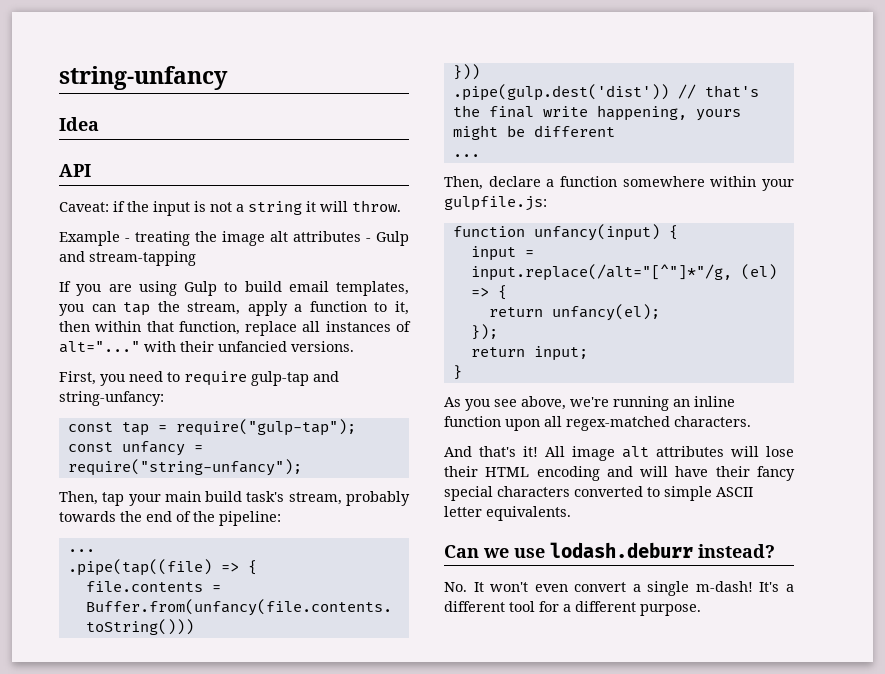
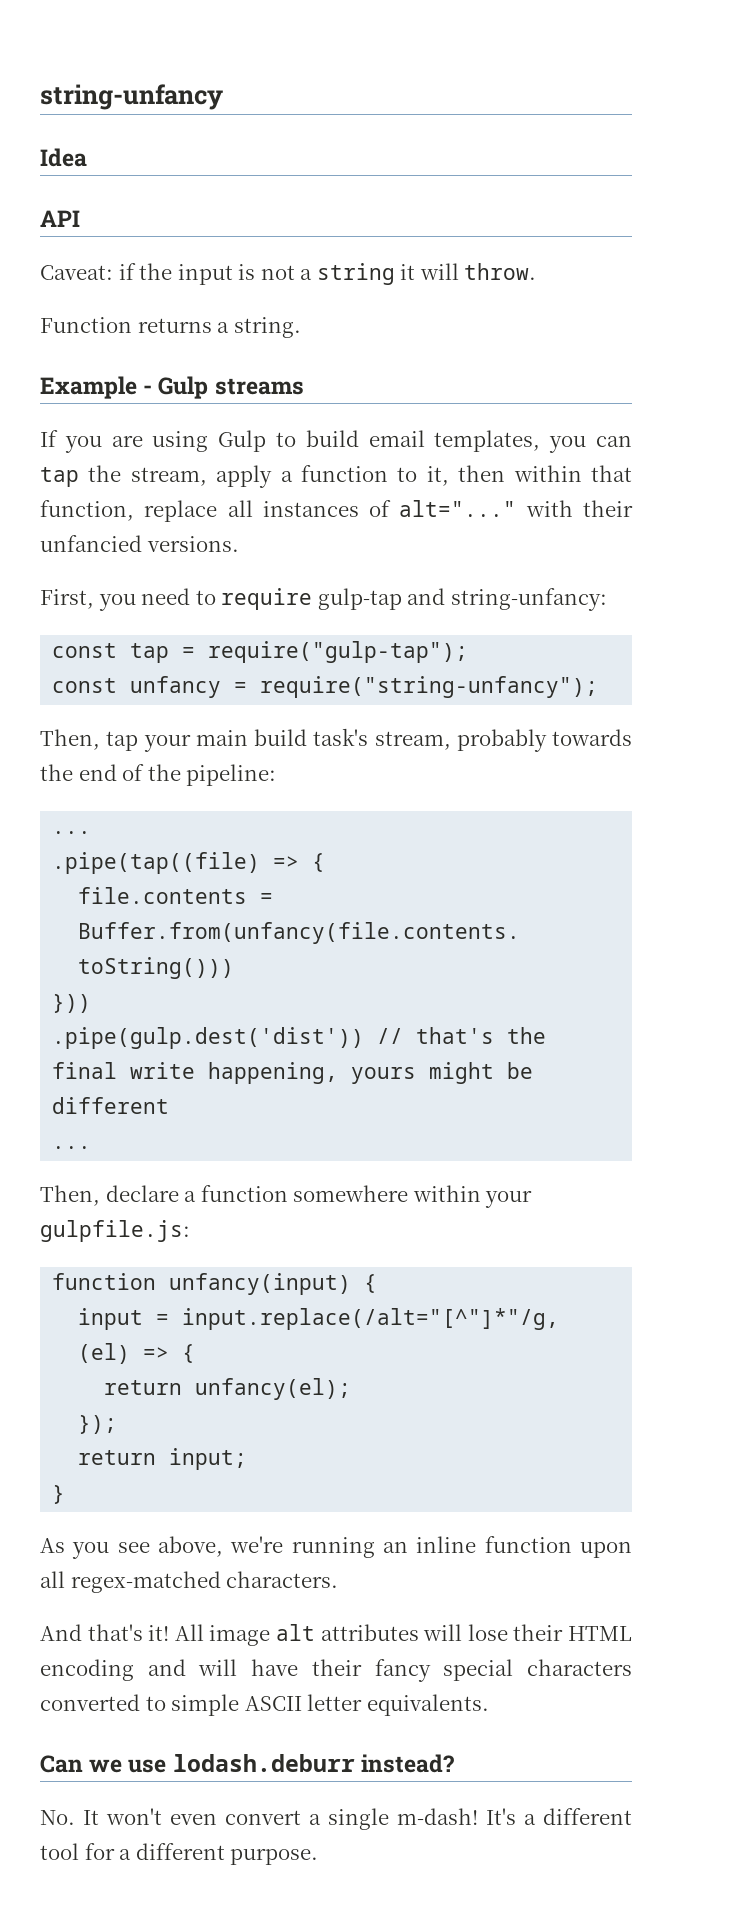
- Example - treating the image alt attributes - Gulp and stream-tapping
+ Function returns a string.
+ Example - Gulp streams

